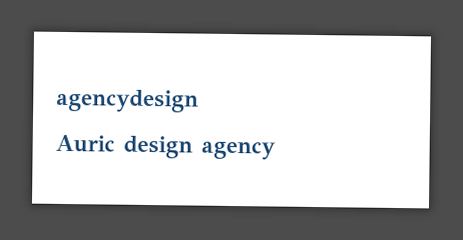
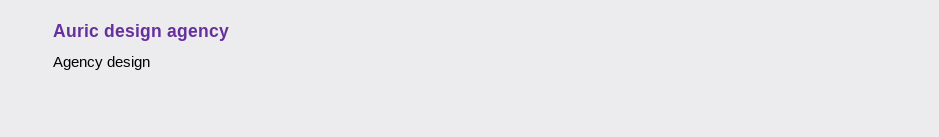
- agencydesign
+ Agency design

